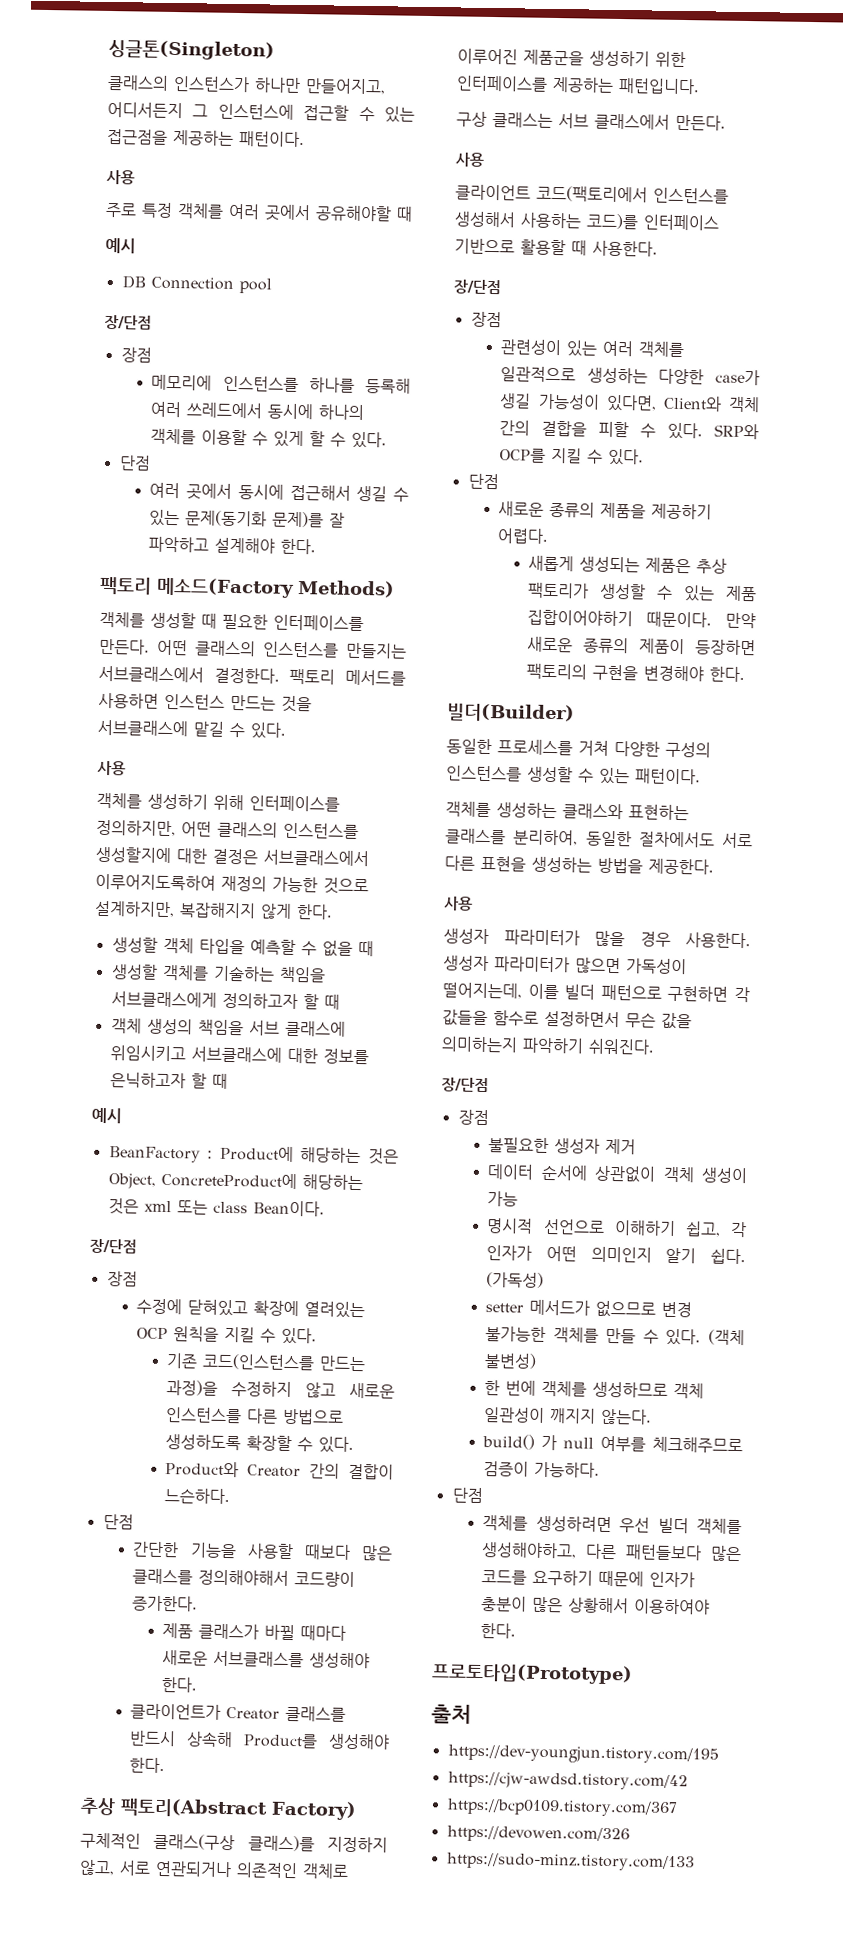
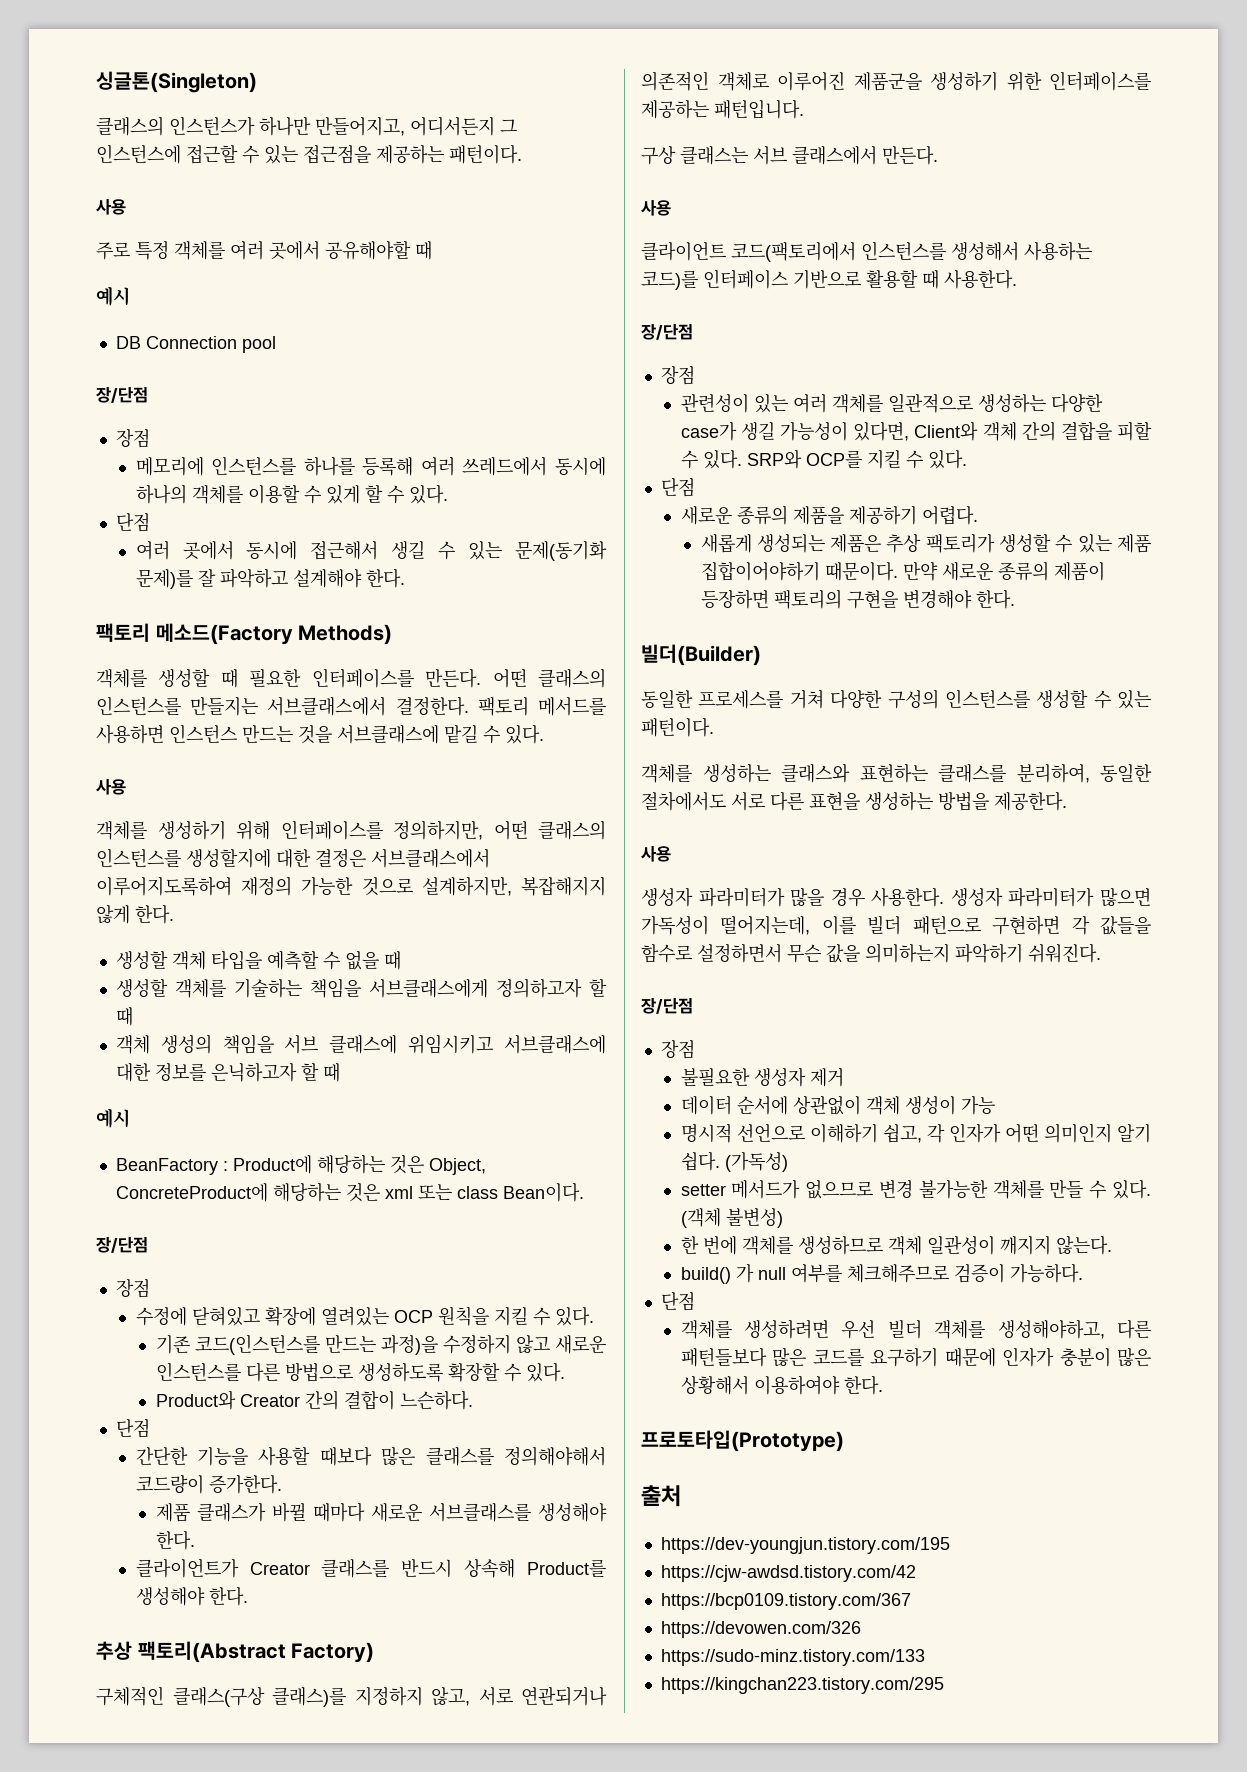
+ https://kingchan223.tistory.com/295

